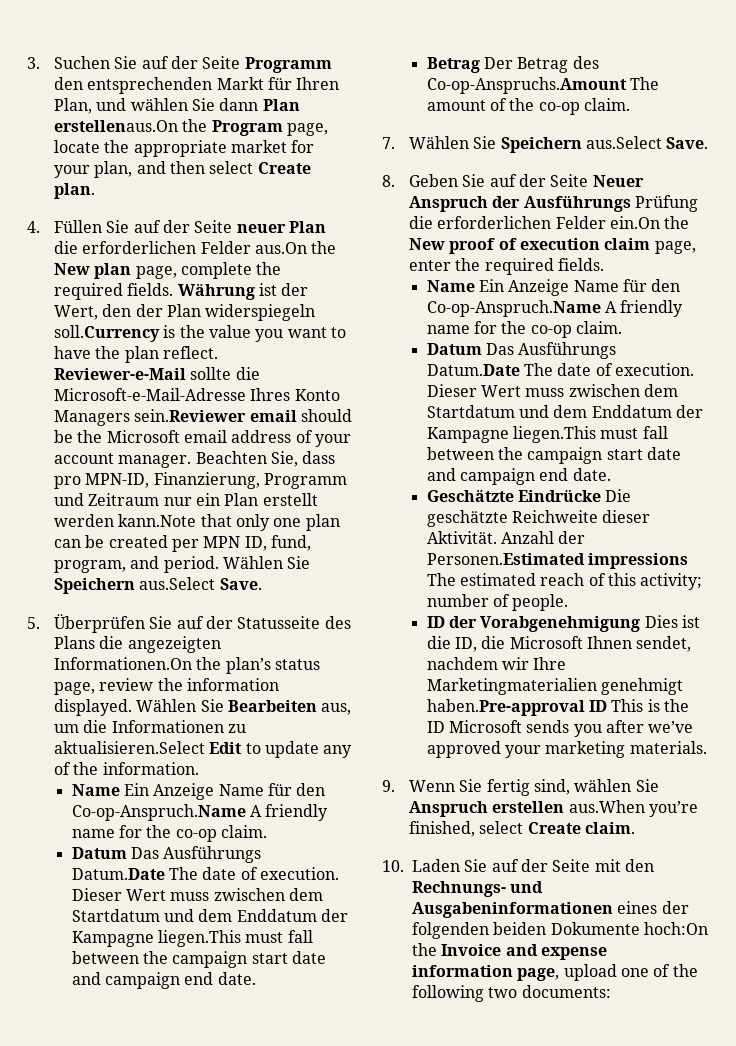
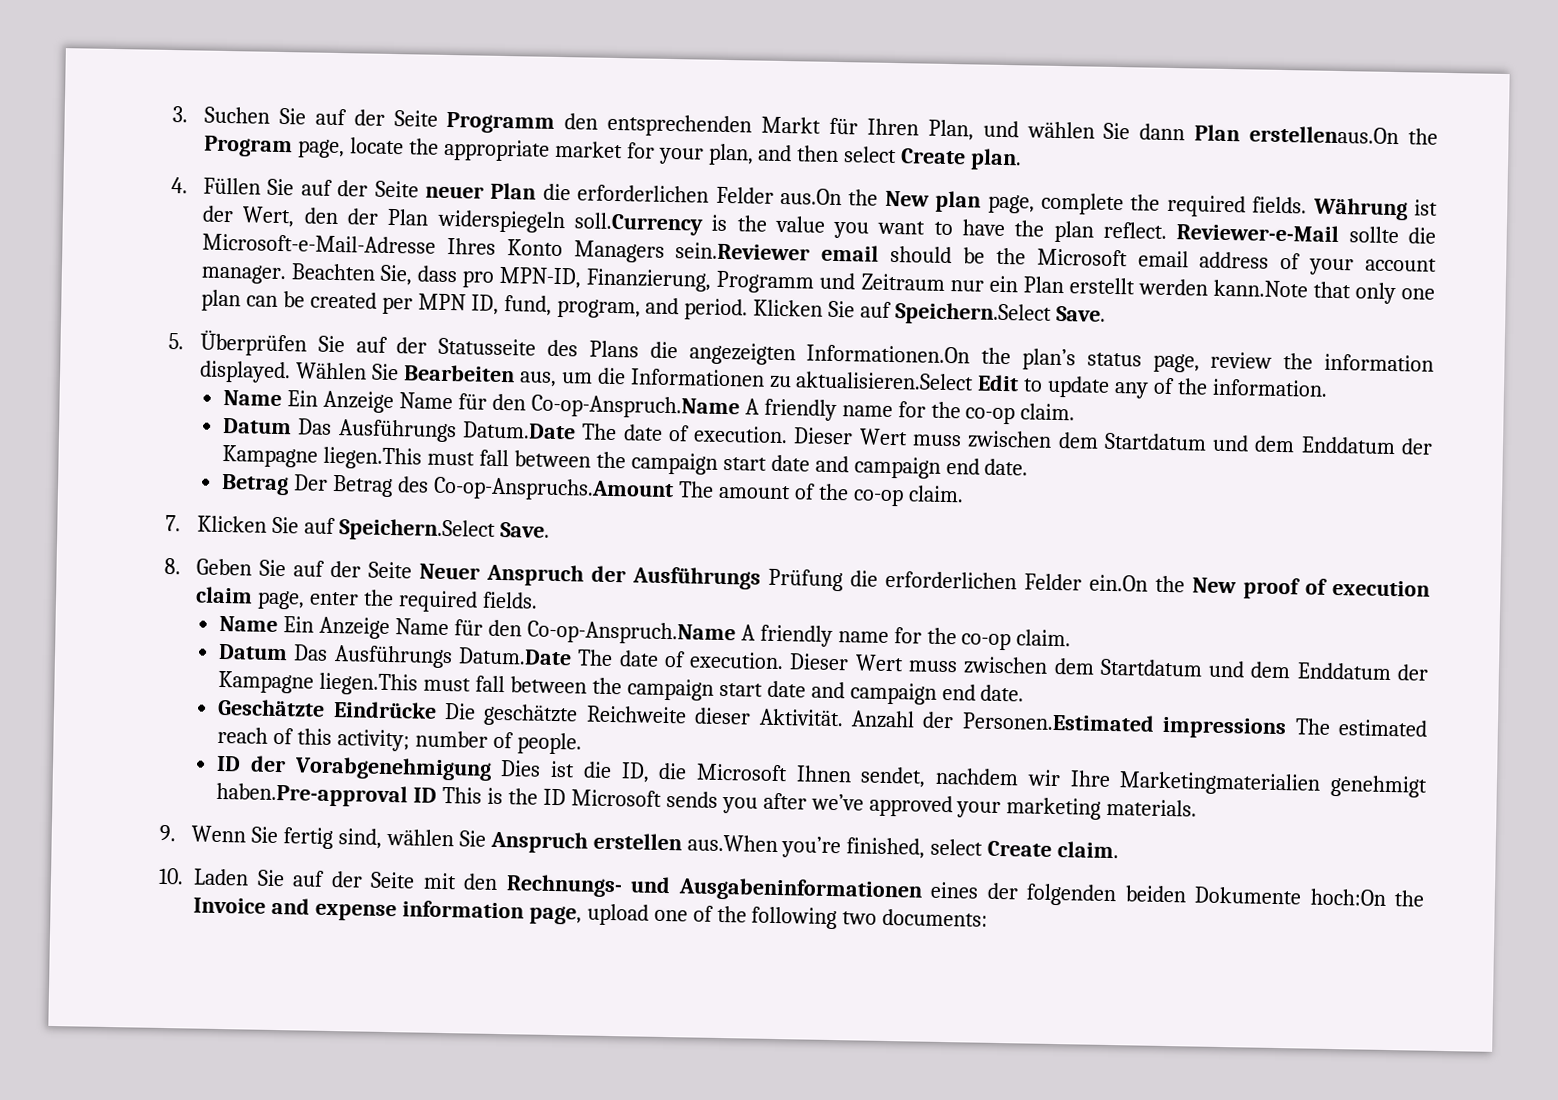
- Beachten Sie, dass pro MPN-ID, Finanzierung, Programm und Zeitraum nur ein Plan erstellt werden kann.Note that only one plan can be created per MPN ID, fund, program, and period. Wählen Sie Speichern aus.Select Save.
+ Beachten Sie, dass pro MPN-ID, Finanzierung, Programm und Zeitraum nur ein Plan erstellt werden kann.Note that only one plan can be created per MPN ID, fund, program, and period. Klicken Sie auf Speichern.Select Save.
- 7. Wählen Sie Speichern aus.Select Save.
+ 7. Klicken Sie auf Speichern.Select Save.

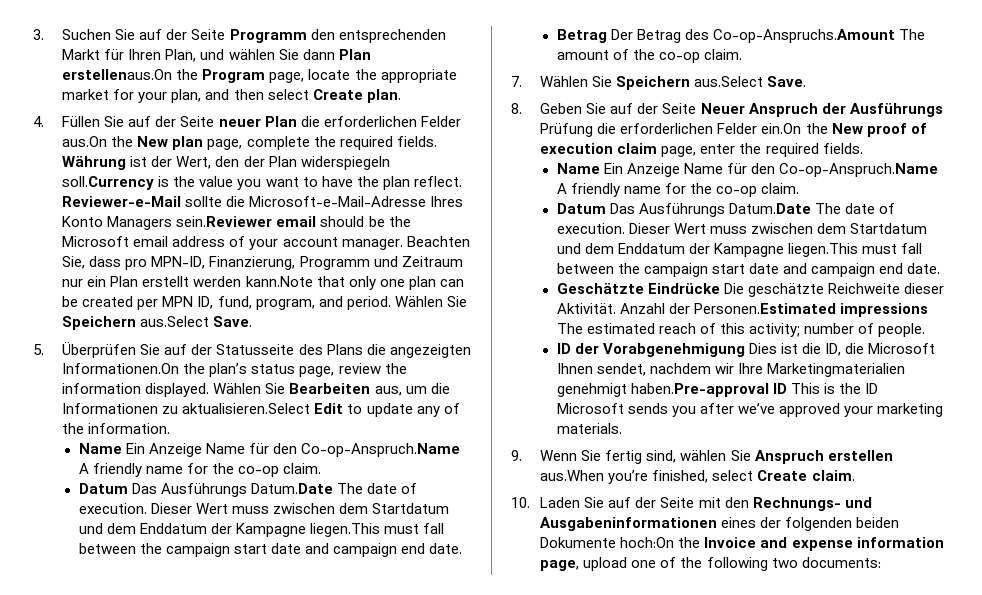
- Beachten Sie, dass pro MPN-ID, Finanzierung, Programm und Zeitraum nur ein Plan erstellt werden kann.Note that only one plan can be created per MPN ID, fund, program, and period. Klicken Sie auf Speichern.Select Save.
+ Beachten Sie, dass pro MPN-ID, Finanzierung, Programm und Zeitraum nur ein Plan erstellt werden kann.Note that only one plan can be created per MPN ID, fund, program, and period. Wählen Sie Speichern aus.Select Save.
- 7. Klicken Sie auf Speichern.Select Save.
+ 7. Wählen Sie Speichern aus.Select Save.

